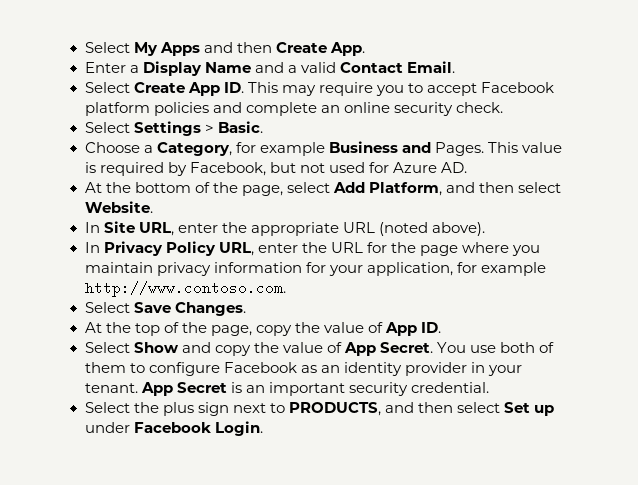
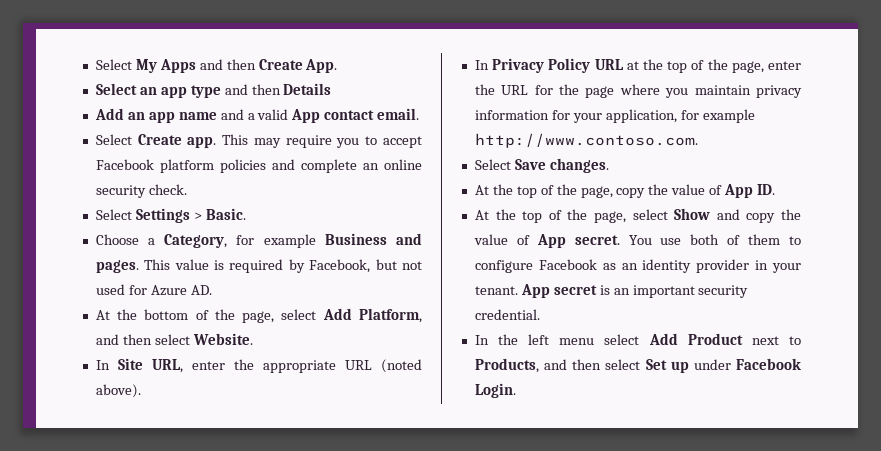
- Enter a Display Name and a valid Contact Email.
+ Select an app type and then Details
+ Add an app name and a valid App contact email.
- Select Create App ID. This may require you to accept Facebook platform policies and complete an online security check.
+ Select Create app. This may require you to accept Facebook platform policies and complete an online security check.
- Choose a Category, for example Business and Pages.
+ Choose a Category, for example Business and pages.
- In Privacy Policy URL, enter the URL for the page where you maintain privacy information for your application, for example http://www.contoso.com.
+ In Privacy Policy URL at the top of the page, enter the URL for the page where you maintain privacy information for your application, for example http://www.contoso.com.
- Select Save Changes.
+ Select Save changes.
- Select Show and copy the value of App Secret.
+ At the top of the page, select Show and copy the value of App secret.
- App Secret is an important security credential.
+ App secret is an important security credential.
- Select the plus sign next to PRODUCTS, and then select Set up under Facebook Login.
+ In the left menu select Add Product next to Products, and then select Set up under Facebook Login.

